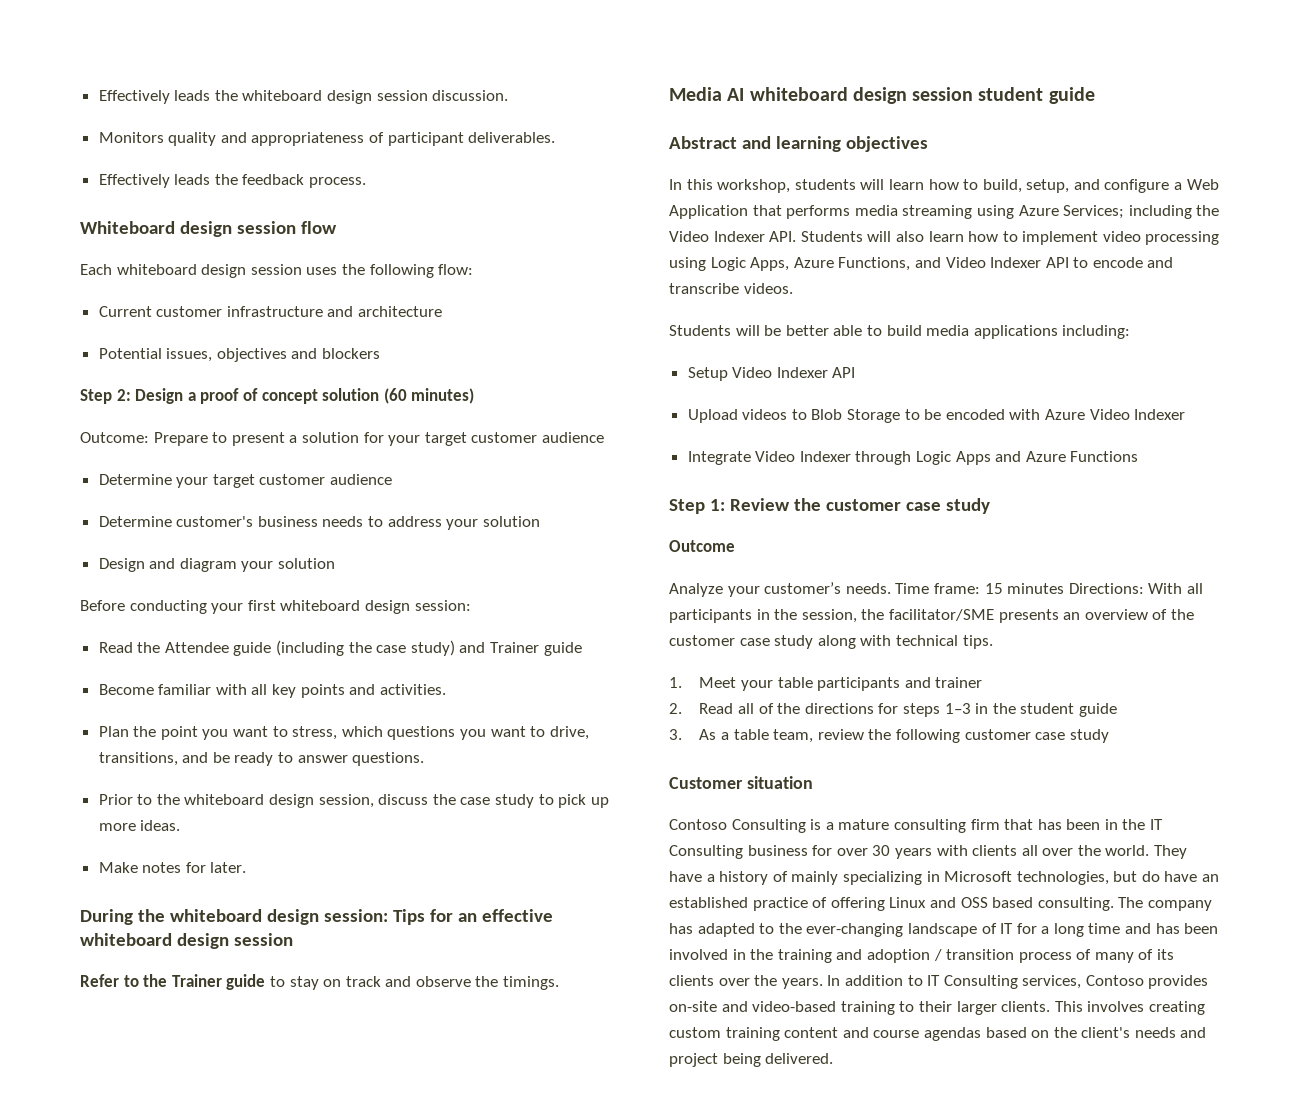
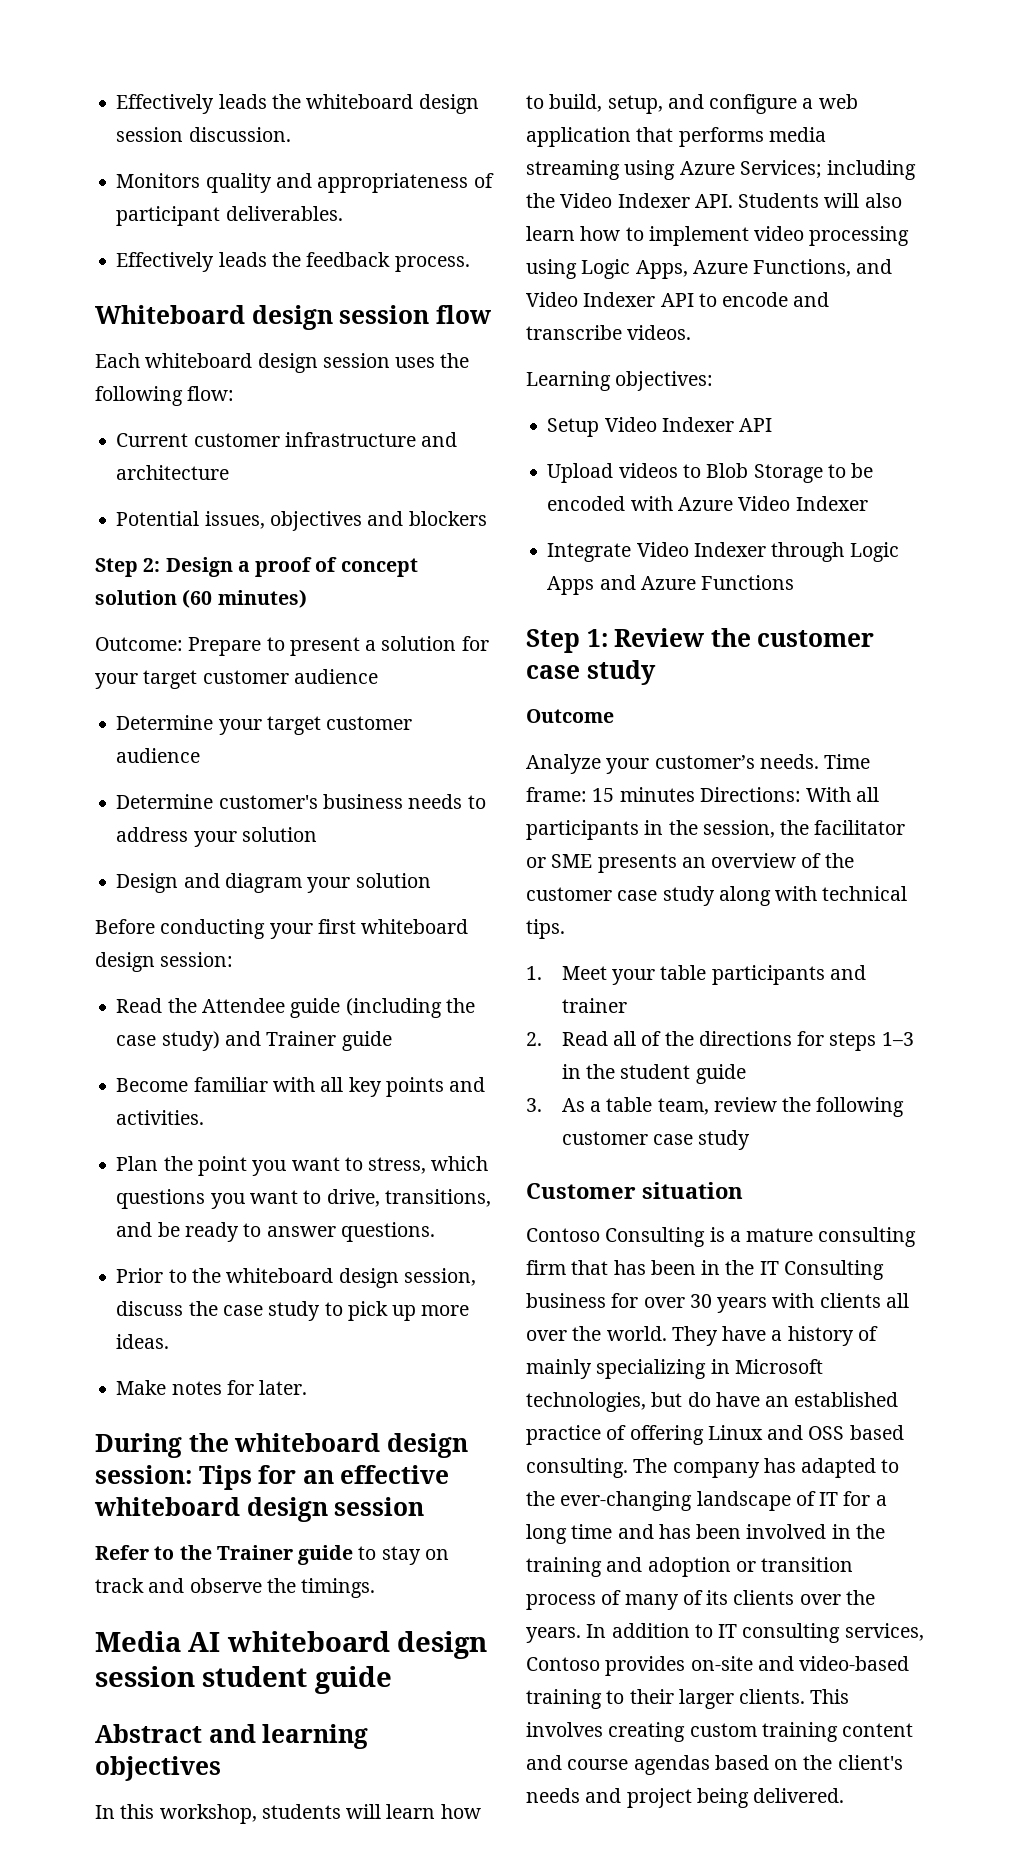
- In this workshop, students will learn how to build, setup, and configure a Web Application that performs media streaming using Azure Services; including the Video Indexer API. Students will also learn how to implement video processing using Logic Apps, Azure Functions, and Video Indexer API to encode and transcribe videos.
+ In this workshop, students will learn how to build, setup, and configure a web application that performs media streaming using Azure Services; including the Video Indexer API. Students will also learn how to implement video processing using Logic Apps, Azure Functions, and Video Indexer API to encode and transcribe videos.
- Students will be better able to build media applications including:
+ Learning objectives:
- Time frame: 15 minutes Directions: With all participants in the session, the facilitator/SME presents an overview of the customer case study along with technical tips.
+ Time frame: 15 minutes Directions: With all participants in the session, the facilitator or SME presents an overview of the customer case study along with technical tips.
- The company has adapted to the ever-changing landscape of IT for a long time and has been involved in the training and adoption / transition process of many of its clients over the years.
+ The company has adapted to the ever-changing landscape of IT for a long time and has been involved in the training and adoption or transition process of many of its clients over the years.
- In addition to IT Consulting services, Contoso provides on-site and video-based training to their larger clients.
+ In addition to IT consulting services, Contoso provides on-site and video-based training to their larger clients.

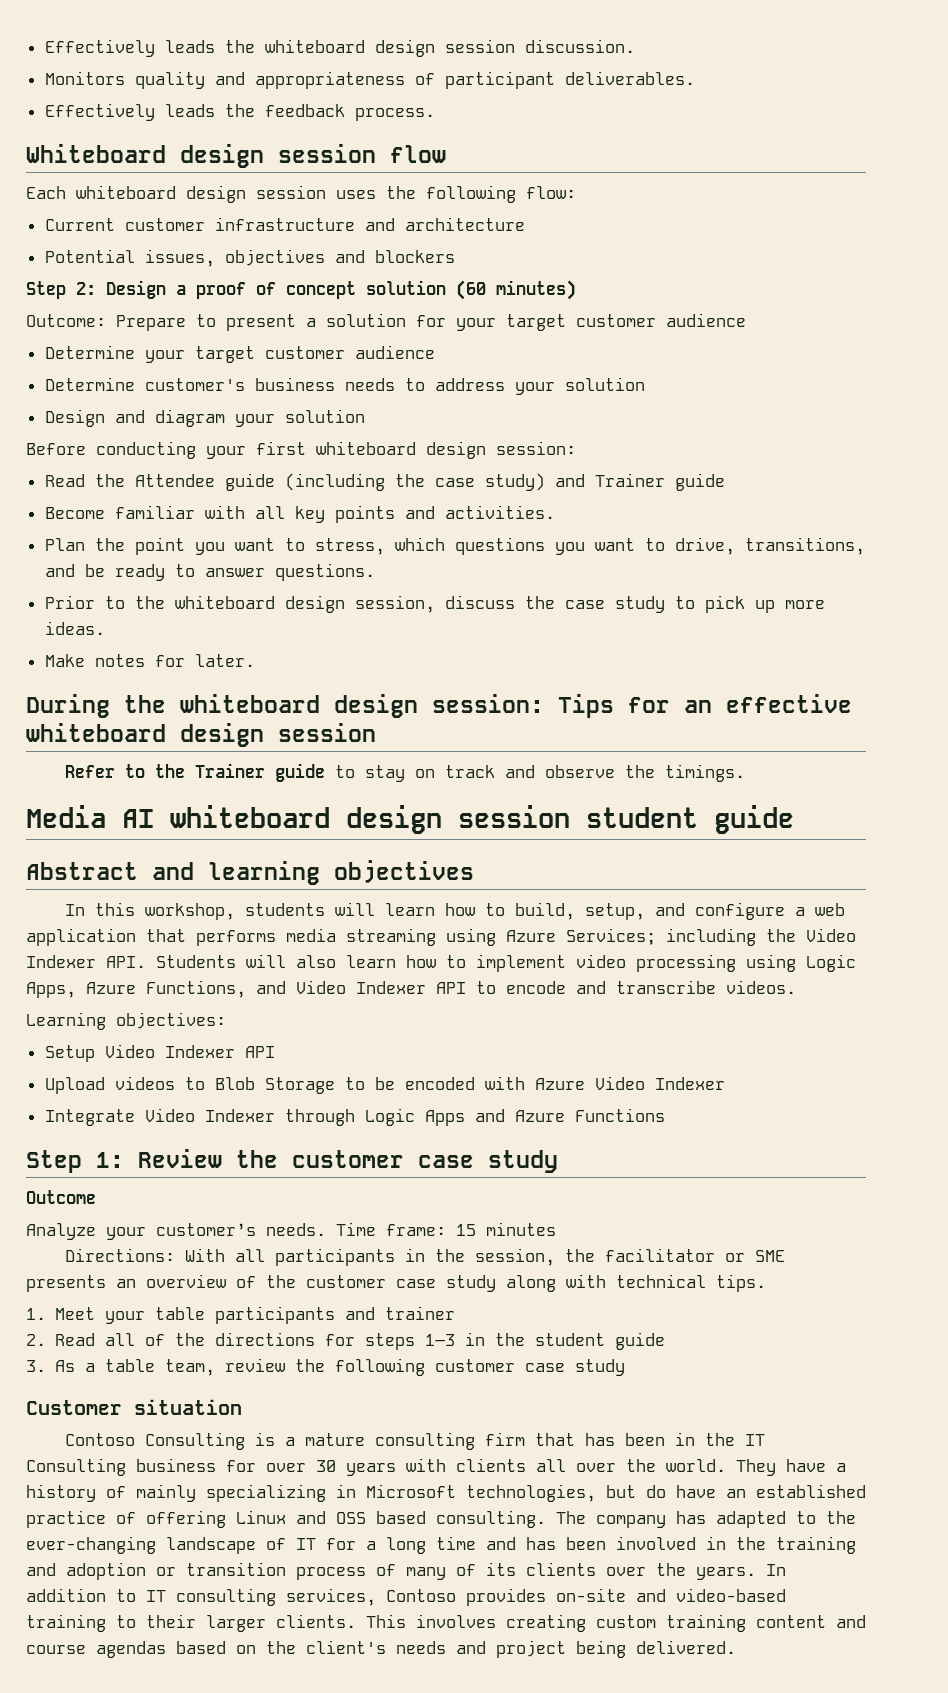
- Time frame: 15 minutes Directions: With all participants in the session, the facilitator or SME presents an overview of the customer case study along with technical tips.
+ Time frame: 15 minutes
+ Directions: With all participants in the session, the facilitator or SME presents an overview of the customer case study along with technical tips.

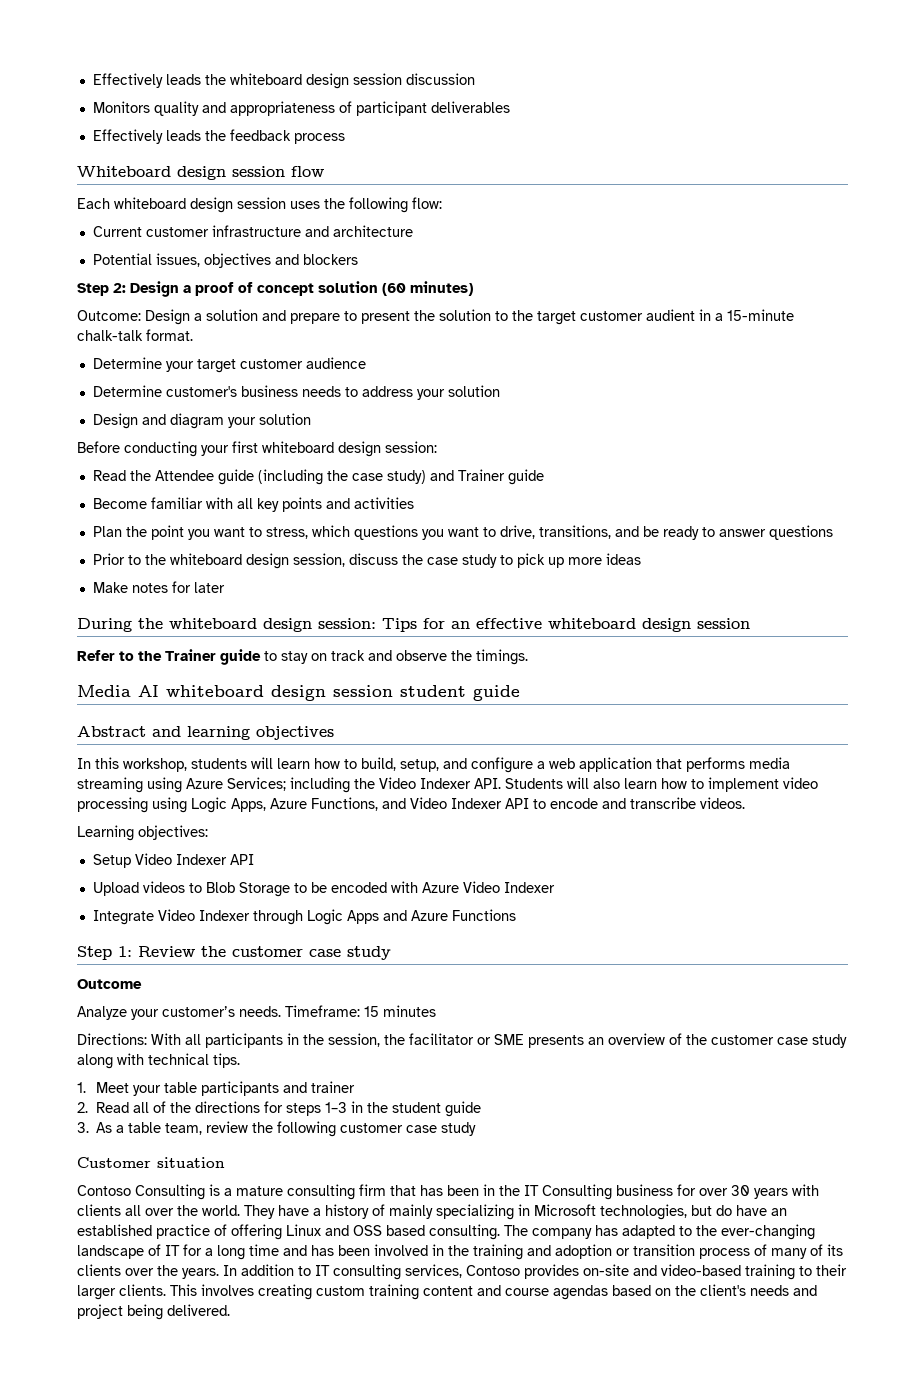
- Effectively leads the whiteboard design session discussion.
+ Effectively leads the whiteboard design session discussion
- Monitors quality and appropriateness of participant deliverables.
+ Monitors quality and appropriateness of participant deliverables
- Effectively leads the feedback process.
+ Effectively leads the feedback process
- Outcome: Prepare to present a solution for your target customer audience
+ Outcome: Design a solution and prepare to present the solution to the target customer audient in a 15-minute chalk-talk format.
- Become familiar with all key points and activities.
+ Become familiar with all key points and activities
- Plan the point you want to stress, which questions you want to drive, transitions, and be ready to answer questions.
+ Plan the point you want to stress, which questions you want to drive, transitions, and be ready to answer questions
- Prior to the whiteboard design session, discuss the case study to pick up more ideas.
+ Prior to the whiteboard design session, discuss the case study to pick up more ideas
- Make notes for later.
+ Make notes for later
- Time frame: 15 minutes
+ Timeframe: 15 minutes

